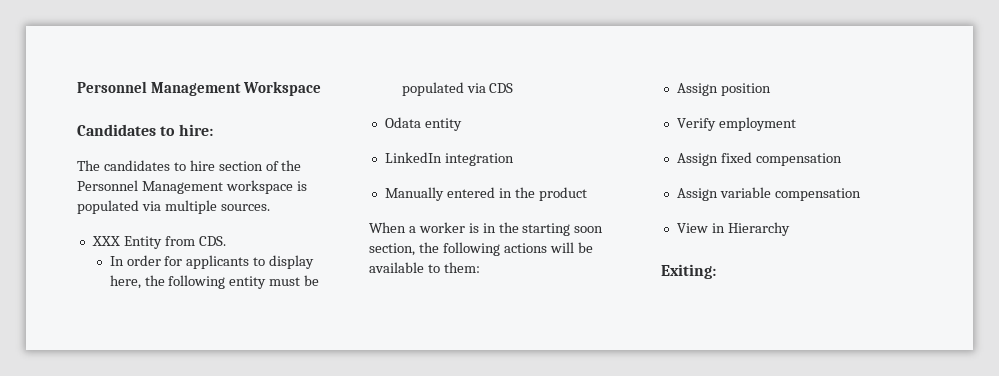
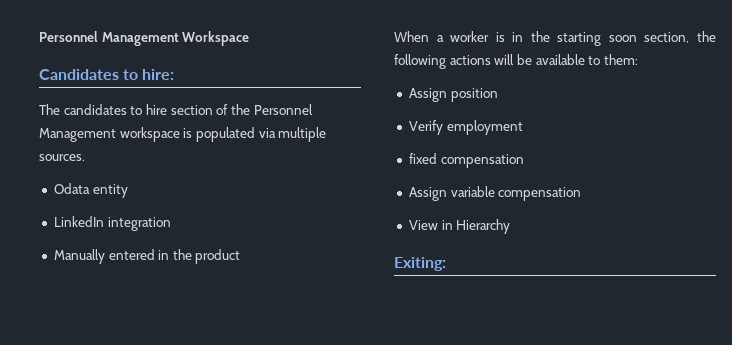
- XXX Entity from CDS.
- In order for applicants to display here, the following entity must be populated via CDS
- Assign fixed compensation
+ fixed compensation

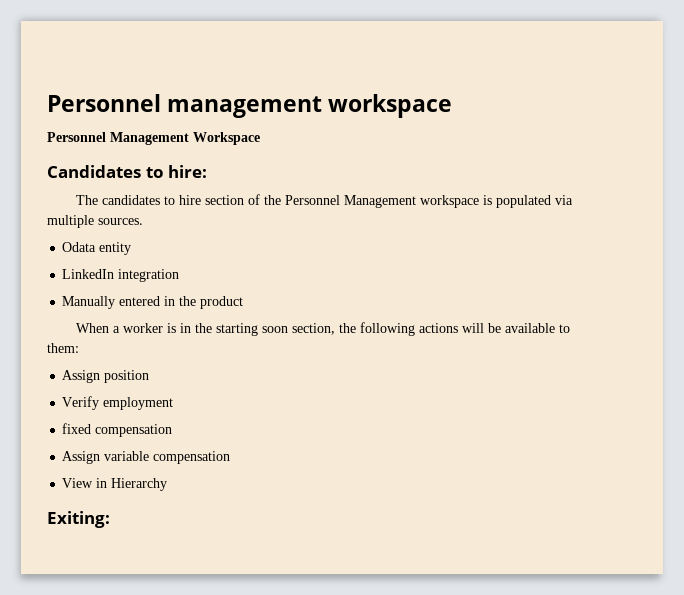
+ Personnel management workspace

